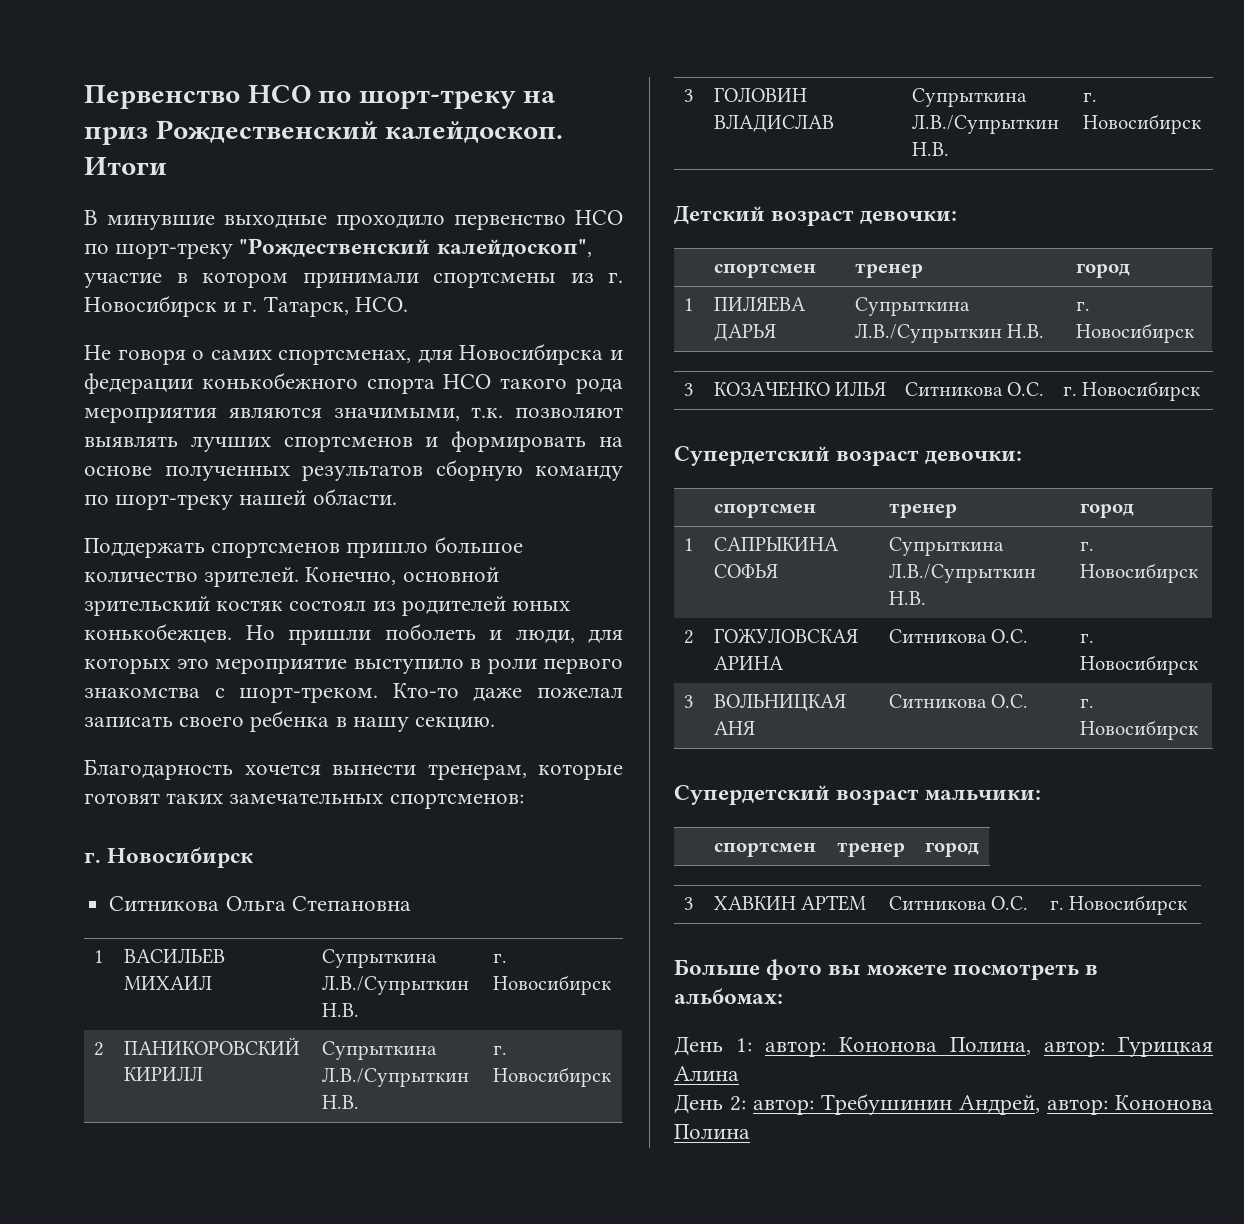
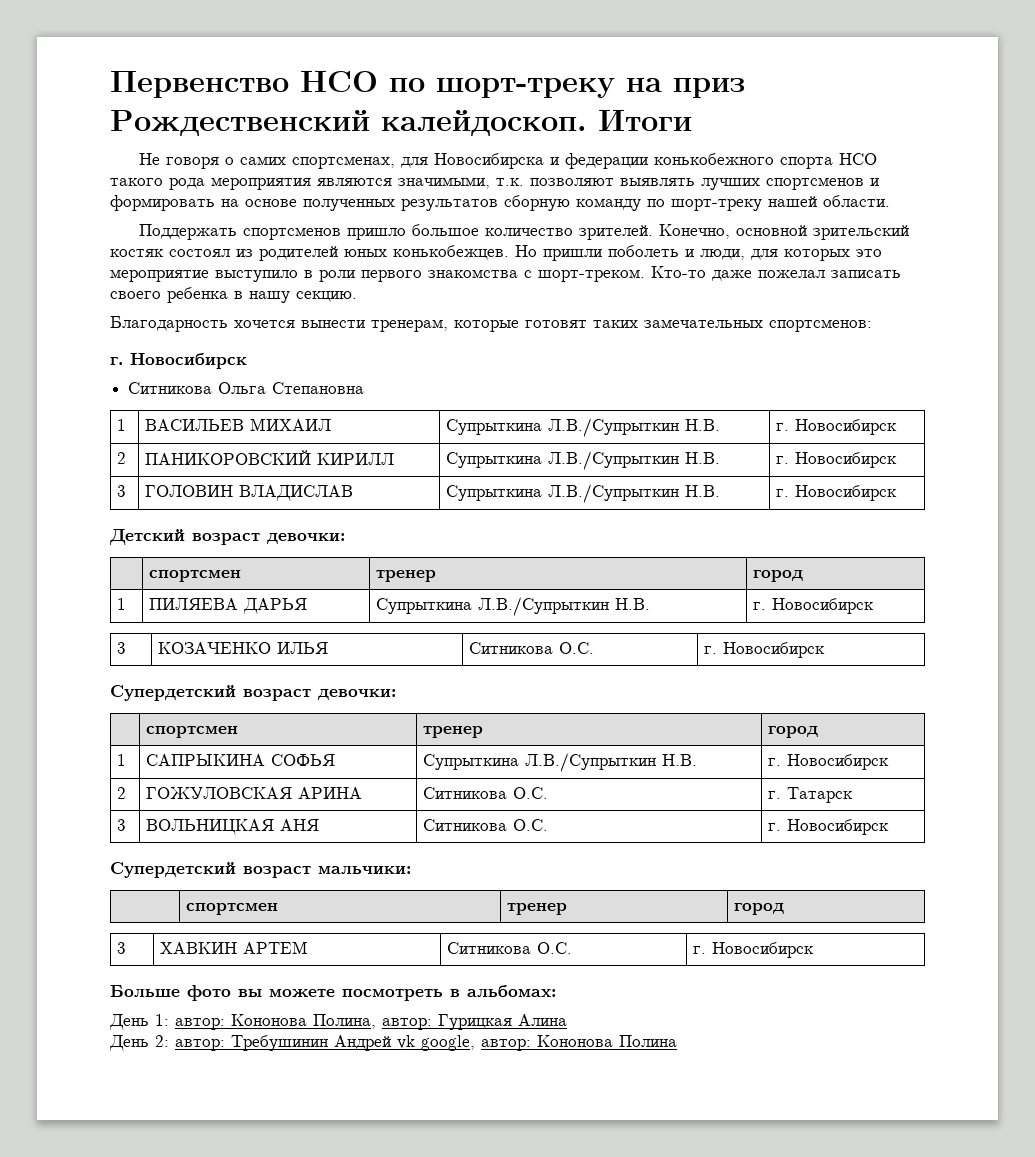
- В минувшие выходные проходило первенство НСО по шорт-треку "Рождественский калейдоскоп", участие в котором принимали спортсмены из г. Новосибирск и г. Татарск, НСО.
- 2 | ГОЖУЛОВСКАЯ АРИНА | Ситникова О.С. | г. Новосибирск
+ 2 | ГОЖУЛОВСКАЯ АРИНА | Ситникова О.С. | г. Татарск
- День 2: автор: Требушинин Андрей, автор: Кононова Полина
+ День 2: автор: Требушинин Андрей vk google, автор: Кононова Полина

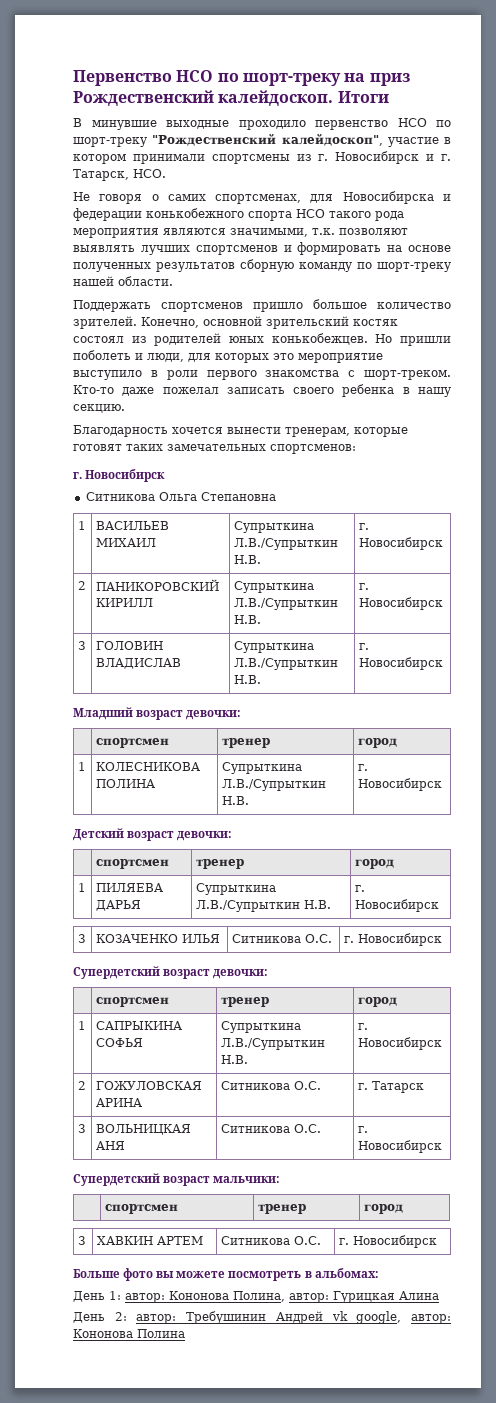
+ В минувшие выходные проходило первенство НСО по шорт-треку "Рождественский калейдоскоп", участие в котором принимали спортсмены из г. Новосибирск и г. Татарск, НСО.
+ Младший возраст девочки:
+ | спортсмен | тренер | город
+ 1 | КОЛЕСНИКОВА ПОЛИНА | Супрыткина Л.В./Супрыткин Н.В. | г. Новосибирск

